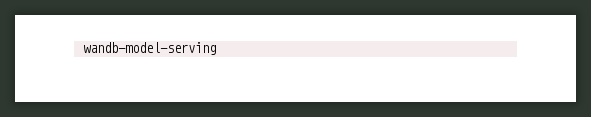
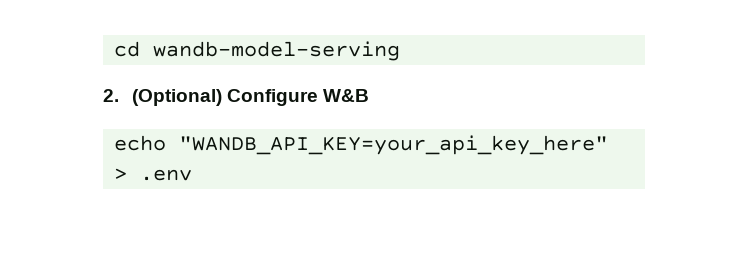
- wandb-model-serving
+ cd wandb-model-serving
+ 2. (Optional) Configure W&B
+ echo "WANDB_API_KEY=your_api_key_here" > .env

